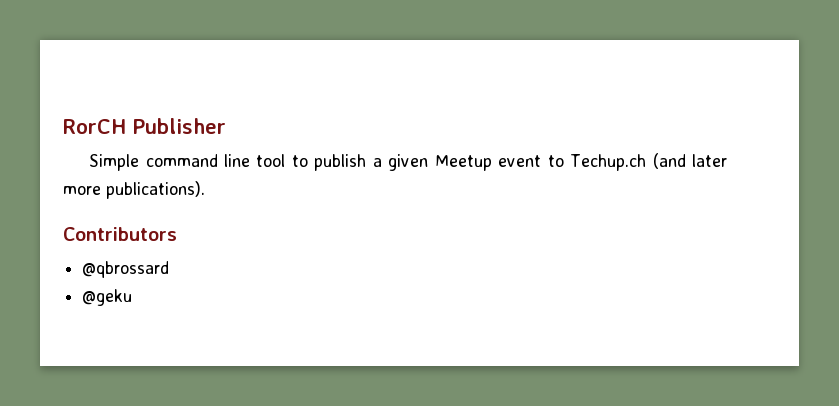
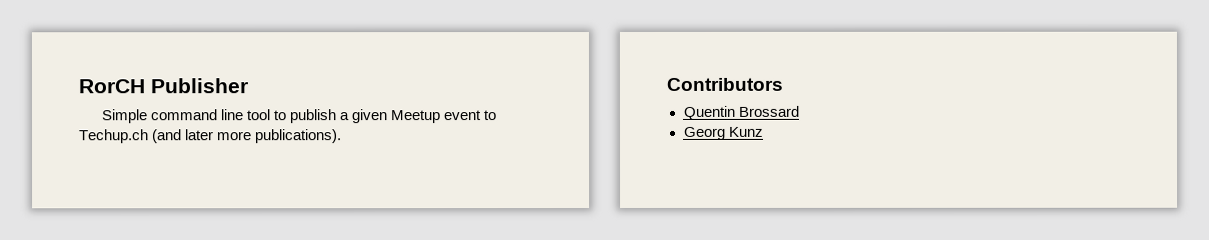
- @qbrossard
- @geku
+ Quentin Brossard
+ Georg Kunz

